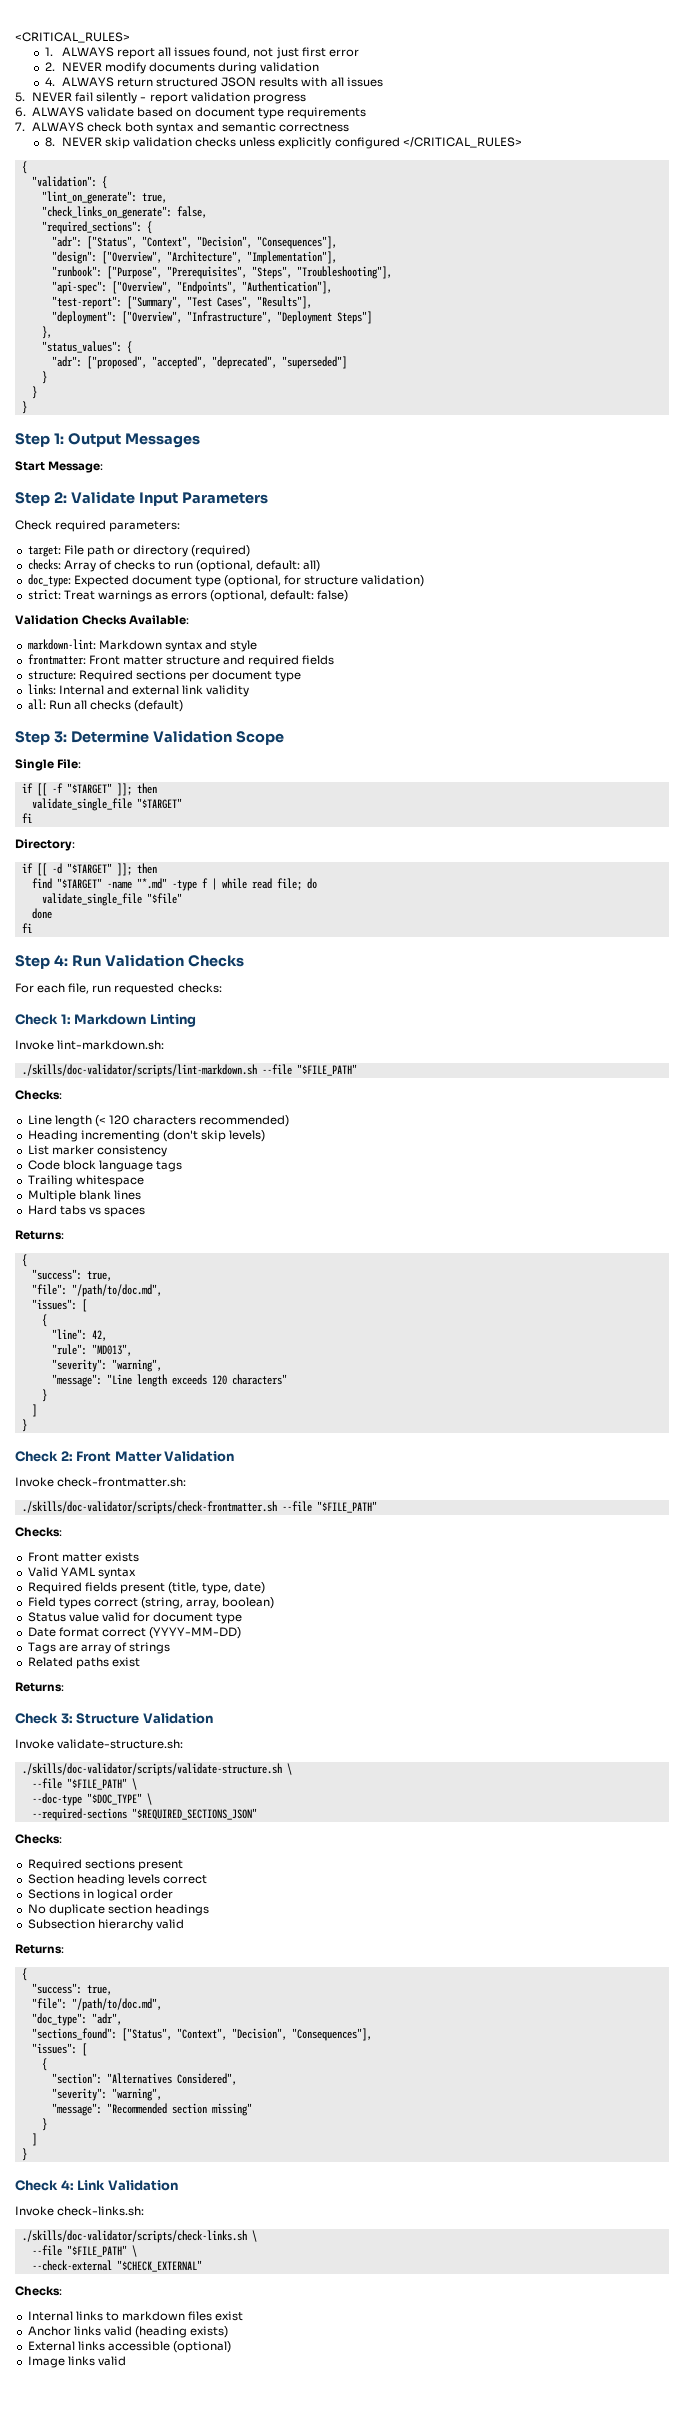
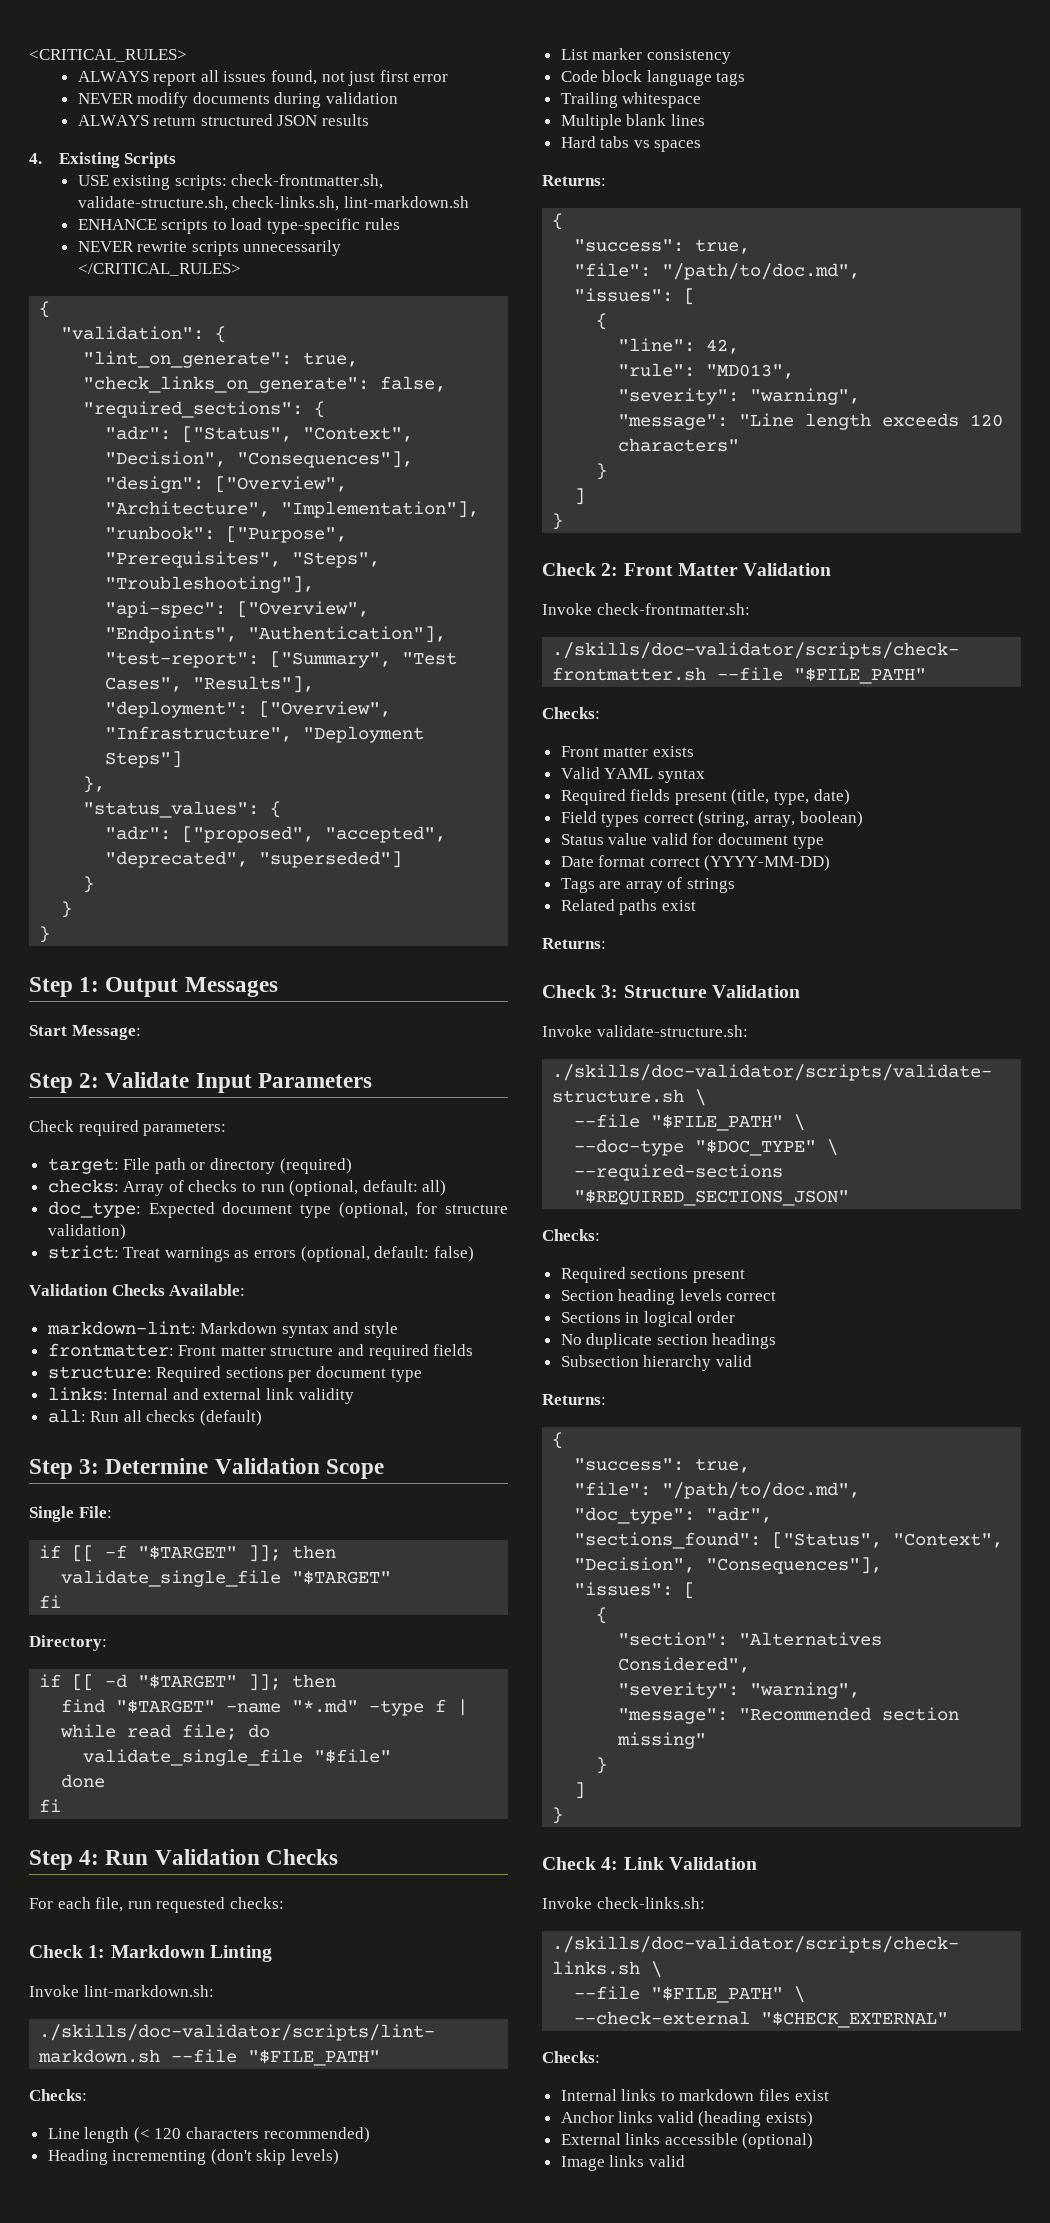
- 1. ALWAYS report all issues found, not just first error
+ ALWAYS report all issues found, not just first error
- 2. NEVER modify documents during validation
+ NEVER modify documents during validation
- 4. ALWAYS return structured JSON results with all issues
- 5. NEVER fail silently - report validation progress
- 6. ALWAYS validate based on document type requirements
- 7. ALWAYS check both syntax and semantic correctness
- 8. NEVER skip validation checks unless explicitly configured </CRITICAL_RULES>
+ ALWAYS return structured JSON results
+ 4. Existing Scripts
+ USE existing scripts: check-frontmatter.sh, validate-structure.sh, check-links.sh, lint-markdown.sh
+ ENHANCE scripts to load type-specific rules
+ NEVER rewrite scripts unnecessarily </CRITICAL_RULES>

